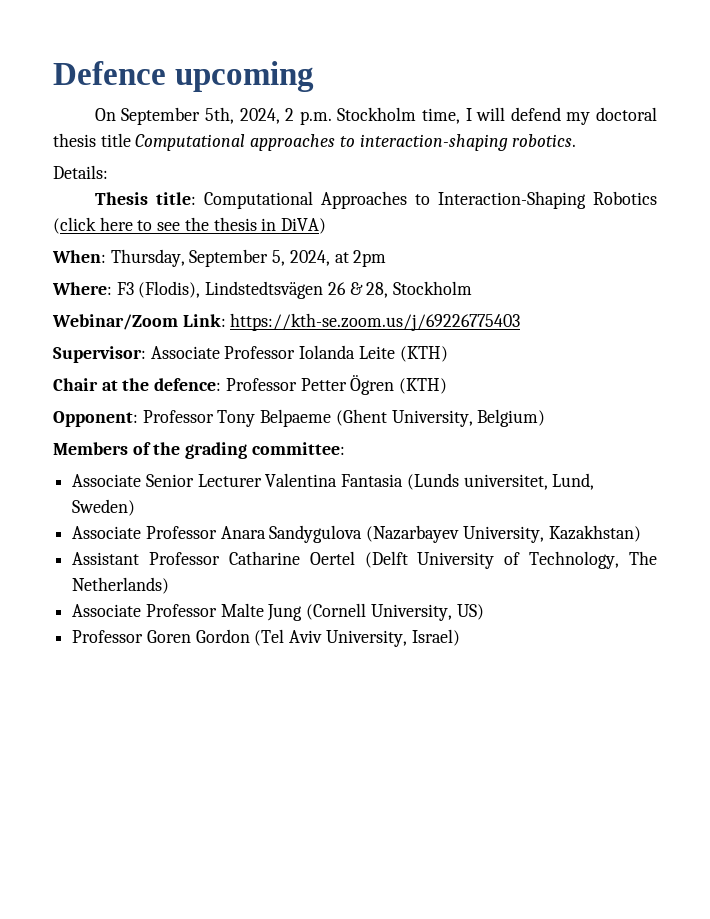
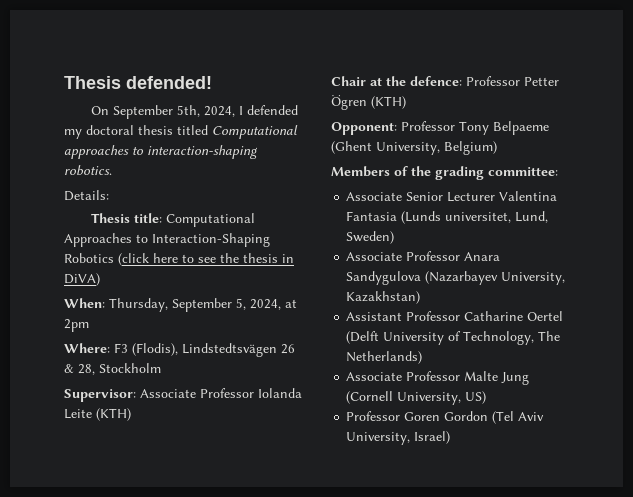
- Defence upcoming
+ Thesis defended!
- On September 5th, 2024, 2 p.m. Stockholm time, I will defend my doctoral thesis title Computational approaches to interaction-shaping robotics.
+ On September 5th, 2024, I defended my doctoral thesis titled Computational approaches to interaction-shaping robotics.
- Webinar/Zoom Link: https://kth-se.zoom.us/j/69226775403

